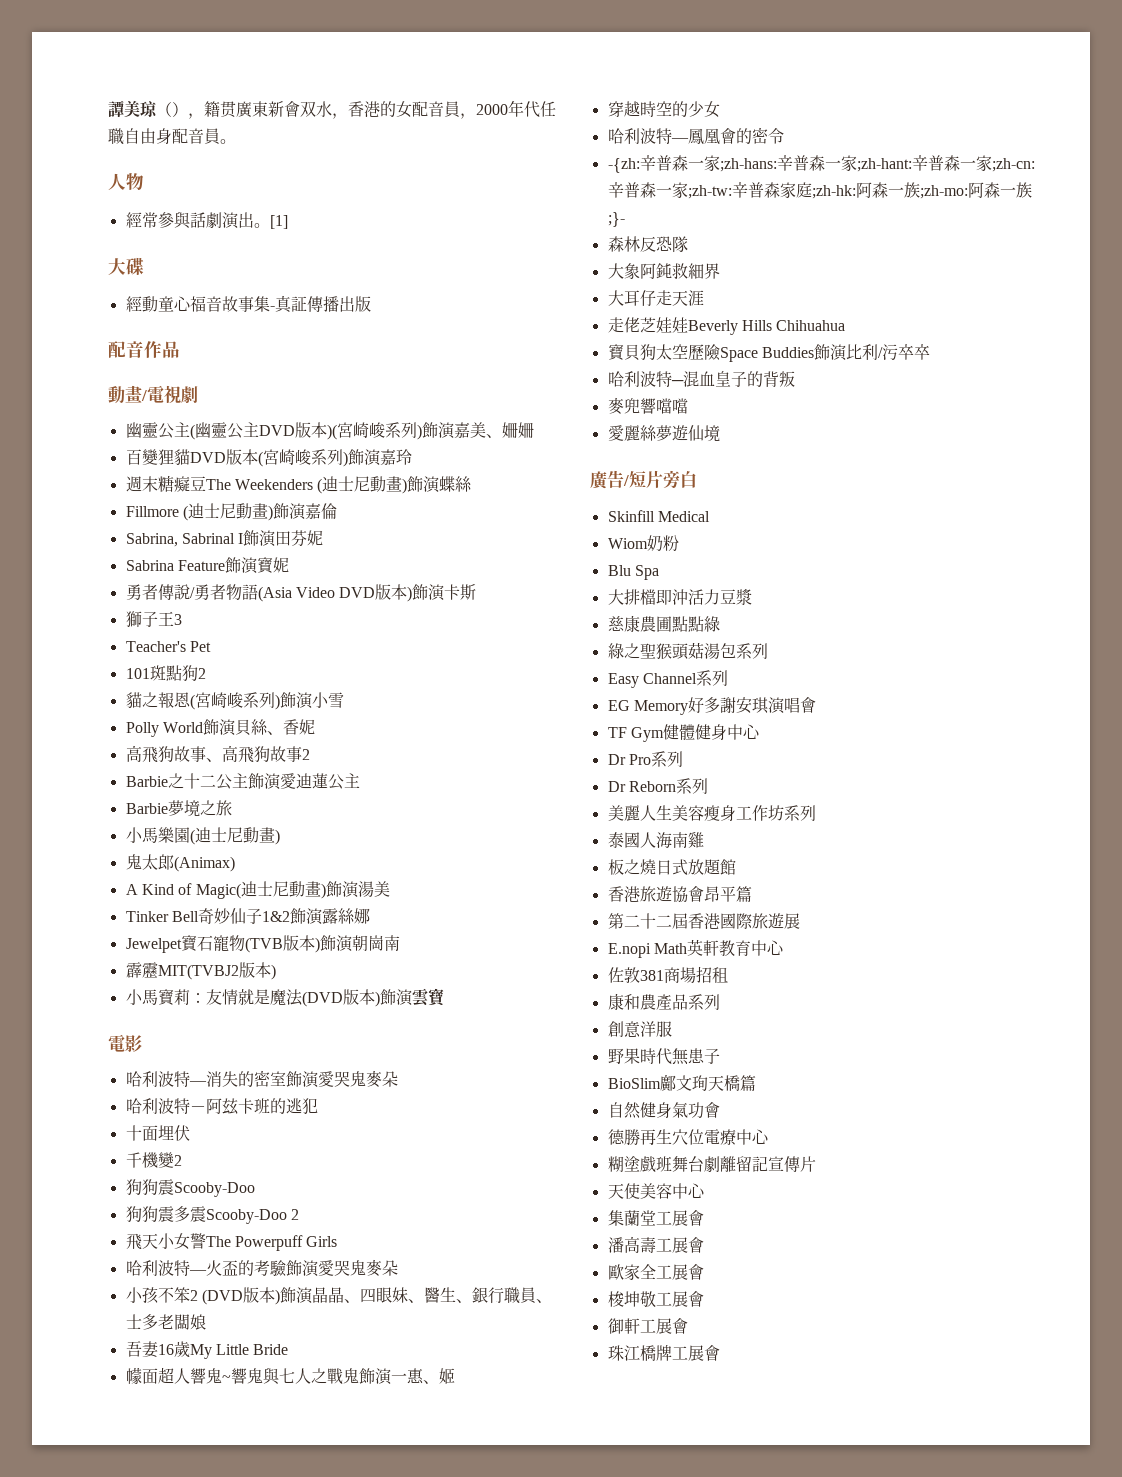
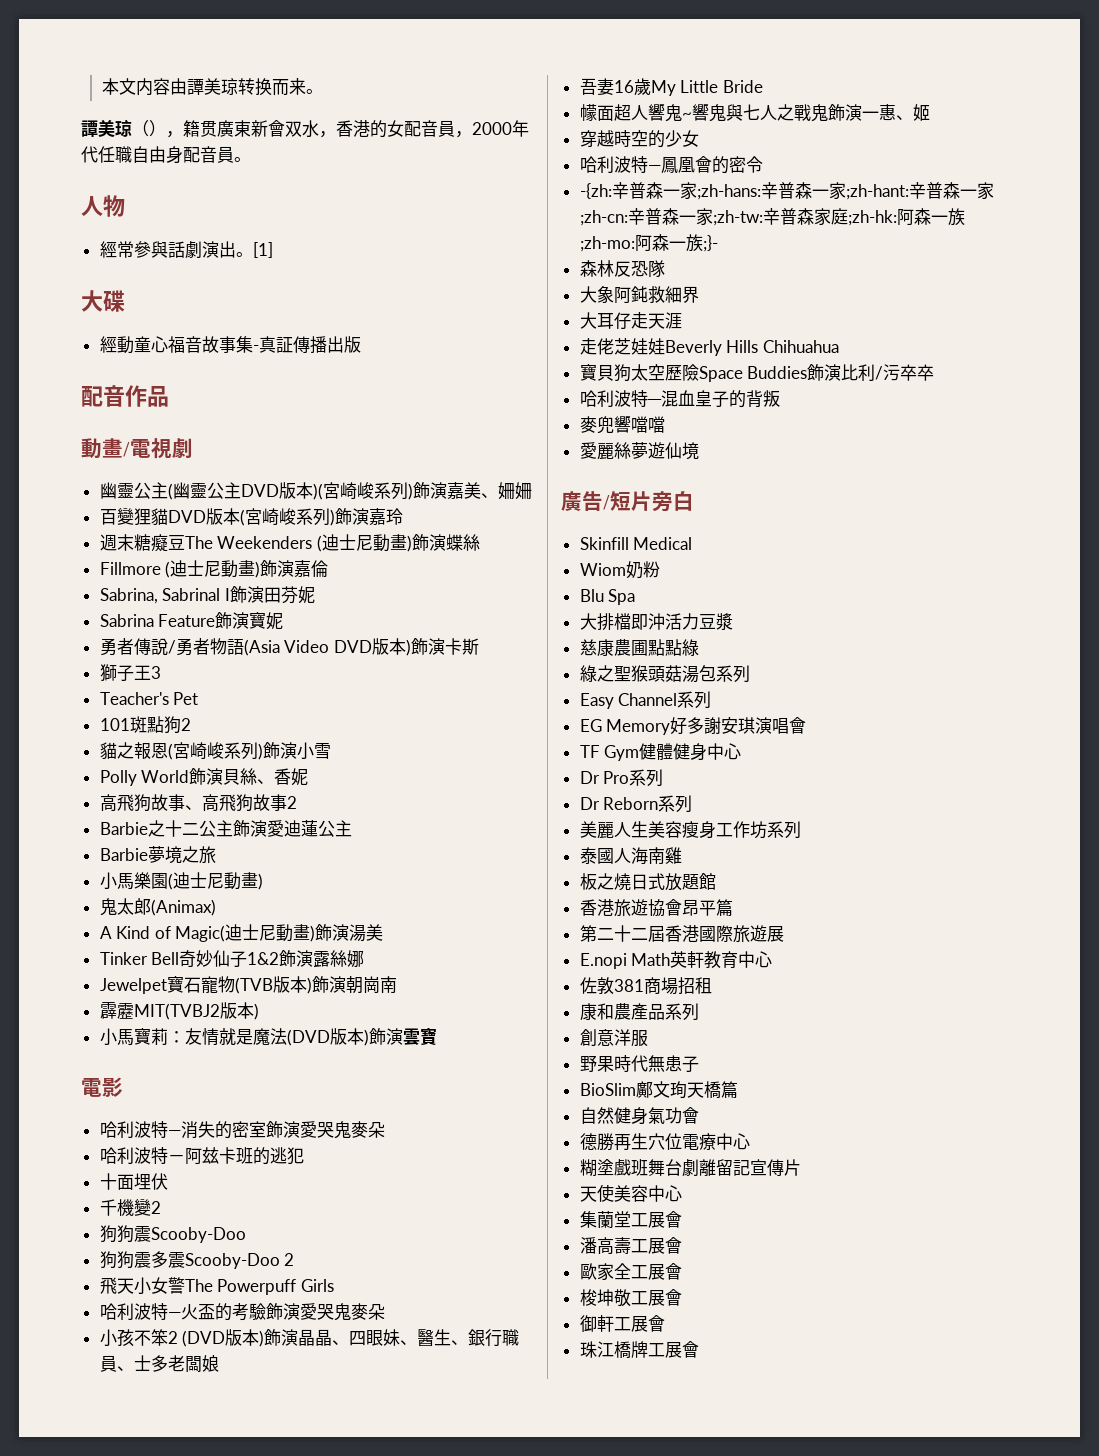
+ 本文内容由譚美琼转换而来。

